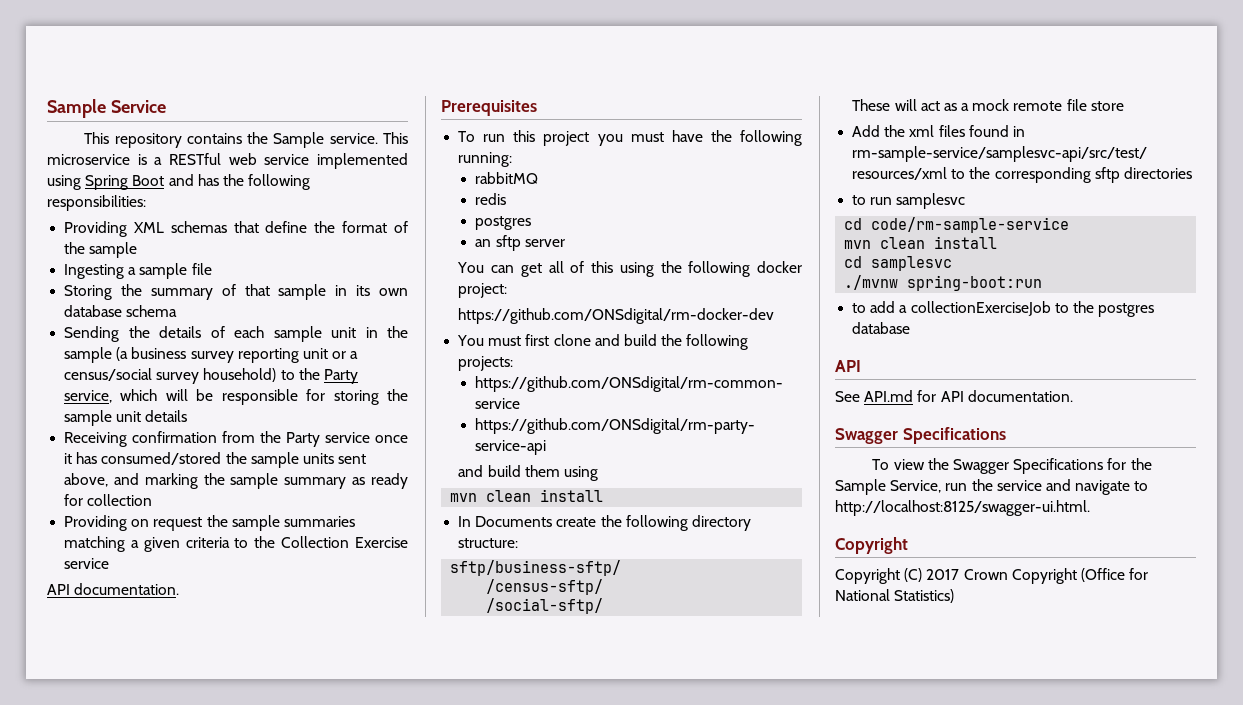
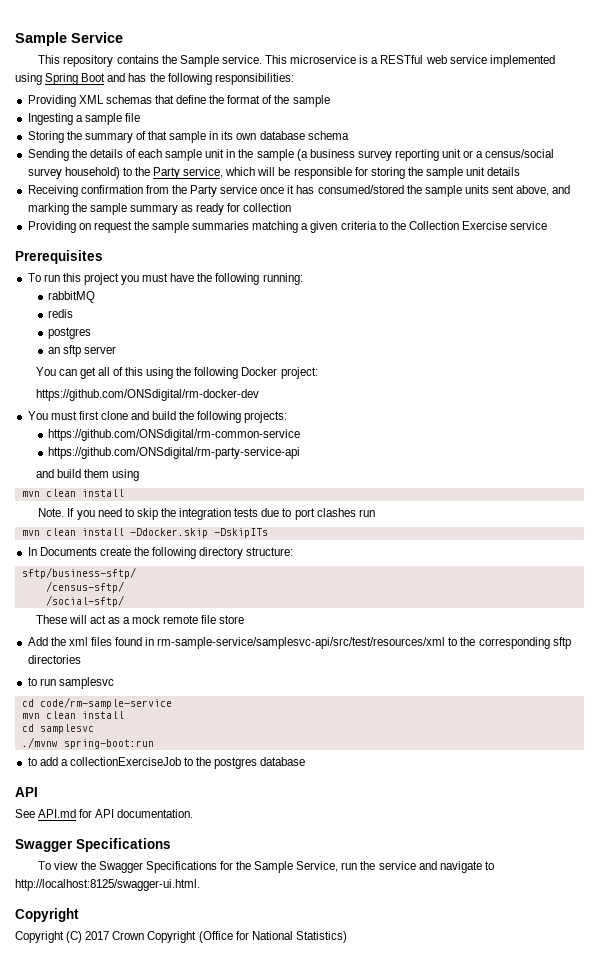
  Providing on request the sample summaries matching a given criteria to the Collection Exercise service
- API documentation.
- You can get all of this using the following docker project:
+ You can get all of this using the following Docker project:
+ Note. If you need to skip the integration tests due to port clashes run
+ mvn clean install -Ddocker.skip -DskipITs

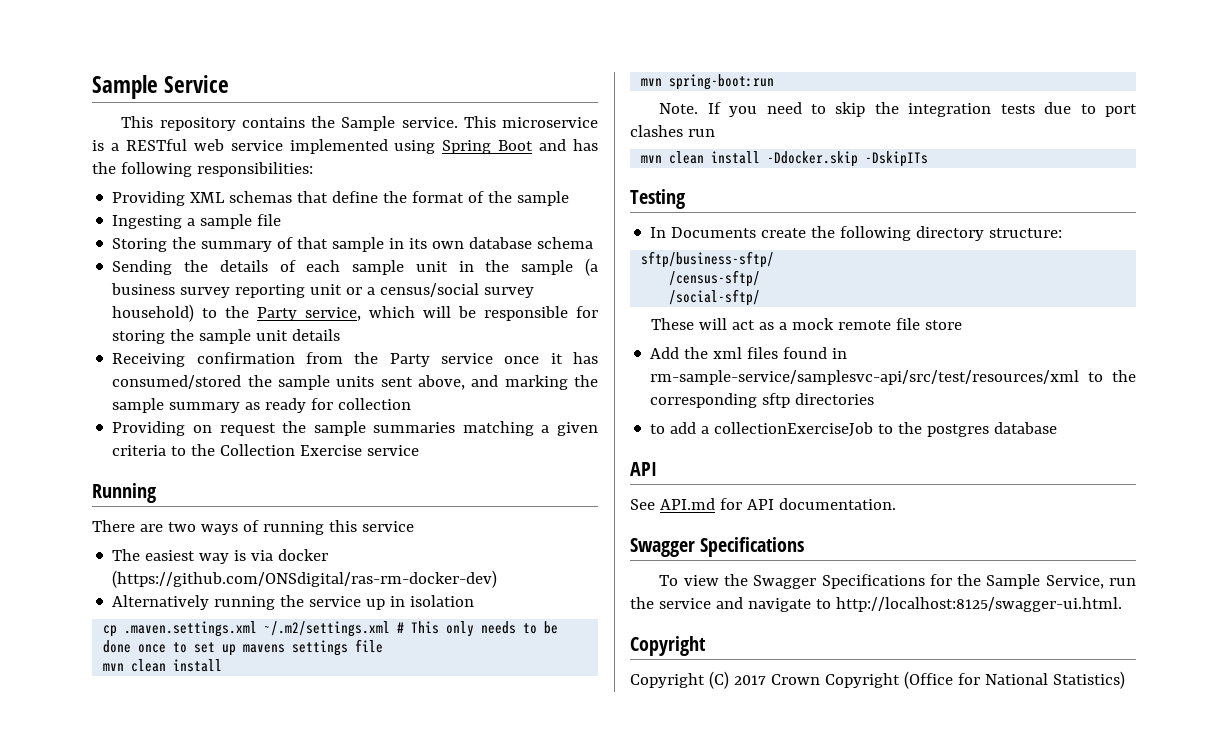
- Prerequisites
- To run this project you must have the following running:
- rabbitMQ
- redis
- postgres
- an sftp server
- You can get all of this using the following Docker project:
- https://github.com/ONSdigital/rm-docker-dev
- You must first clone and build the following projects:
- https://github.com/ONSdigital/rm-common-service
- https://github.com/ONSdigital/rm-party-service-api
- and build them using
+ Running
+ There are two ways of running this service
+ The easiest way is via docker (https://github.com/ONSdigital/ras-rm-docker-dev)
+ Alternatively running the service up in isolation
+ cp .maven.settings.xml ~/.m2/settings.xml # This only needs to be done once to set up mavens settings file
  mvn clean install
+ mvn spring-boot:run
+ Testing
- to run samplesvc
- cd code/rm-sample-service
- mvn clean install
- cd samplesvc
- ./mvnw spring-boot:run

